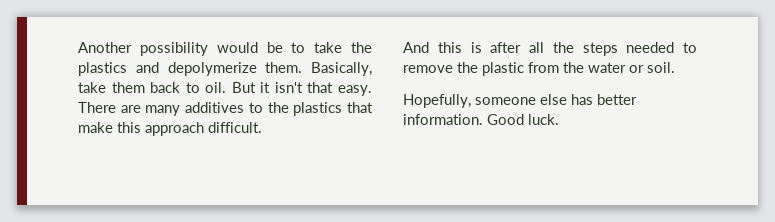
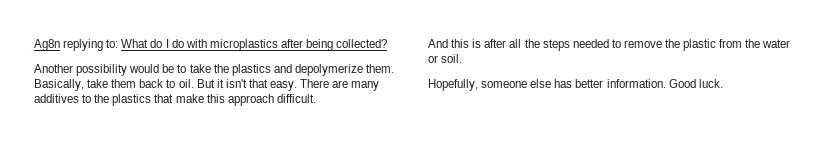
+ Ag8n replying to: What do I do with microplastics after being collected?

